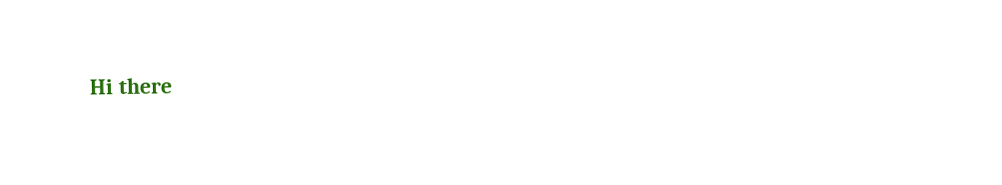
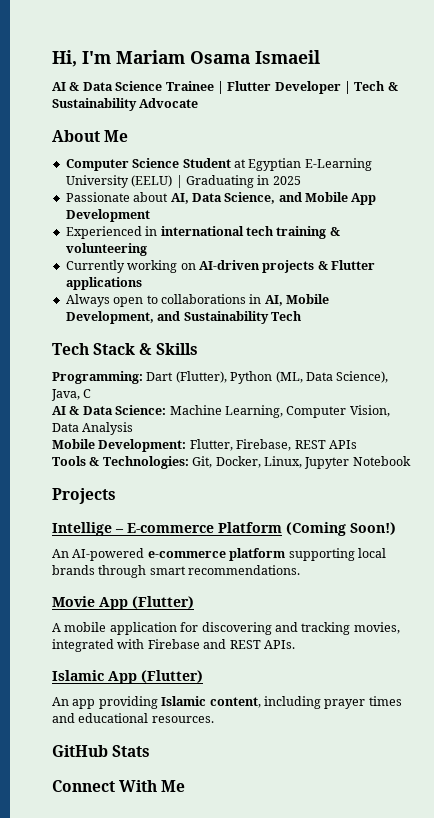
- Hi there
+ Hi, I'm Mariam Osama Ismaeil
+ AI & Data Science Trainee | Flutter Developer | Tech & Sustainability Advocate
+ About Me
+ Computer Science Student at Egyptian E-Learning University (EELU) | Graduating in 2025
+ Passionate about AI, Data Science, and Mobile App Development
+ Experienced in international tech training & volunteering
+ Currently working on AI-driven projects & Flutter applications
+ Always open to collaborations in AI, Mobile Development, and Sustainability Tech
+ Tech Stack & Skills
+ Programming: Dart (Flutter), Python (ML, Data Science), Java, C
+ AI & Data Science: Machine Learning, Computer Vision, Data Analysis
+ Mobile Development: Flutter, Firebase, REST APIs
+ Tools & Technologies: Git, Docker, Linux, Jupyter Notebook
+ Projects
+ Intellige – E-commerce Platform (Coming Soon!)
+ An AI-powered e-commerce platform supporting local brands through smart recommendations.
+ Movie App (Flutter)
+ A mobile application for discovering and tracking movies, integrated with Firebase and REST APIs.
+ Islamic App (Flutter)
+ An app providing Islamic content, including prayer times and educational resources.
+ GitHub Stats
+ Connect With Me

